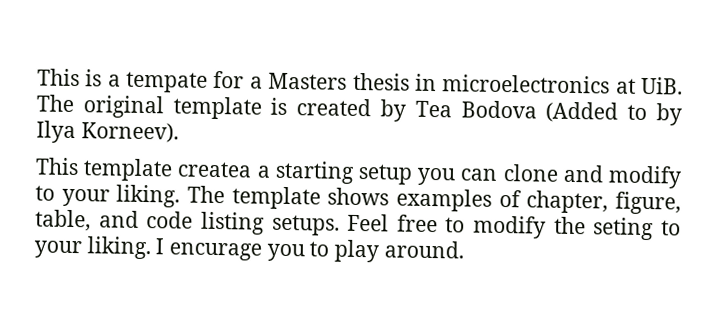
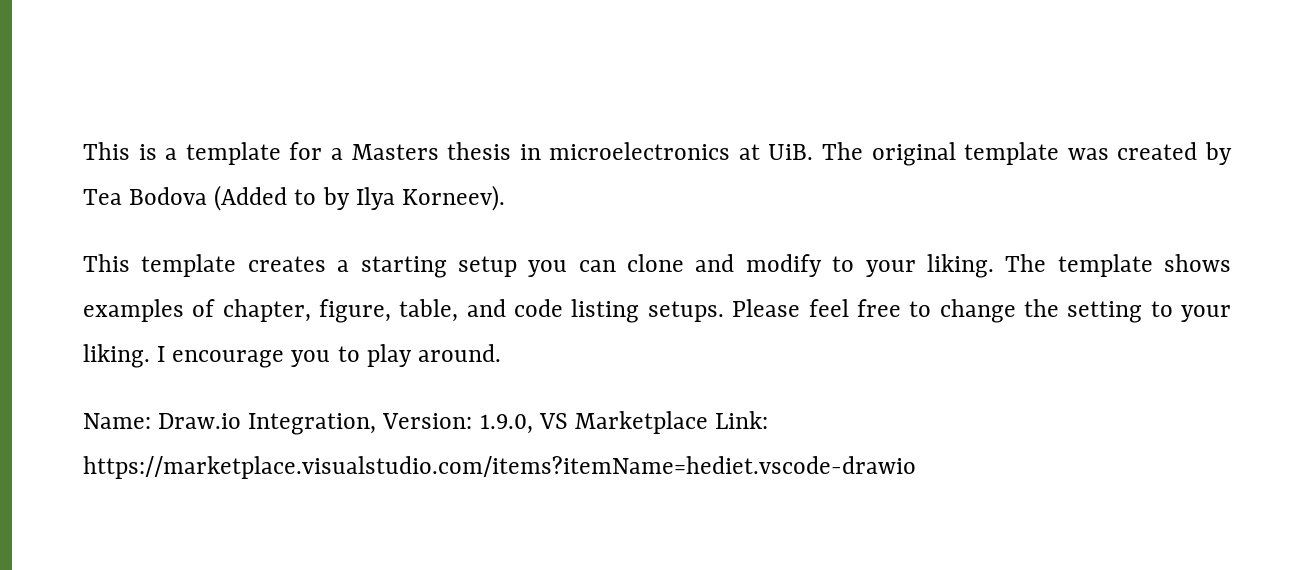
- This is a tempate for a Masters thesis in microelectronics at UiB. The original template is created by Tea Bodova (Added to by Ilya Korneev).
+ This is a template for a Masters thesis in microelectronics at UiB. The original template was created by Tea Bodova (Added to by Ilya Korneev).
- This template createa a starting setup you can clone and modify to your liking.
+ This template creates a starting setup you can clone and modify to your liking.
- Feel free to modify the seting to your liking.
+ Please feel free to change the setting to your liking.
- I encurage you to play around.
+ I encourage you to play around.
+ Name: Draw.io Integration, Version: 1.9.0, VS Marketplace Link: https://marketplace.visualstudio.com/items?itemName=hediet.vscode-drawio

